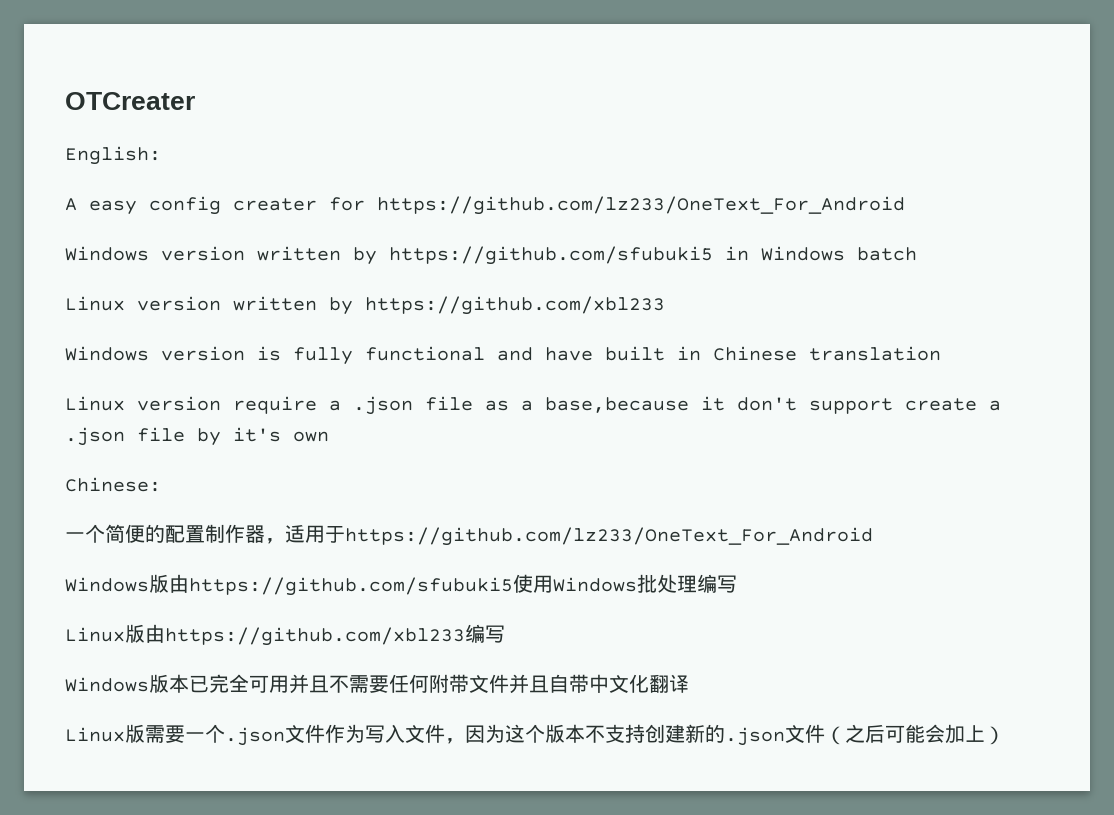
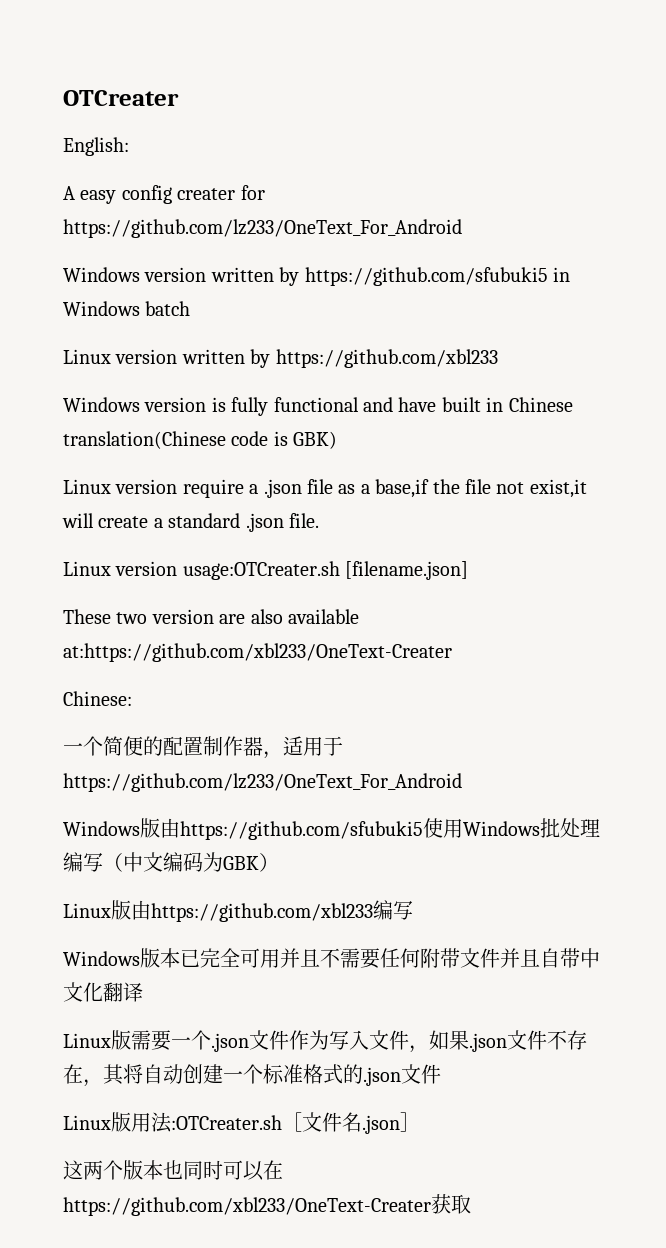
- Windows version is fully functional and have built in Chinese translation
+ Windows version is fully functional and have built in Chinese translation(Chinese code is GBK)
- Linux version require a .json file as a base,because it don't support create a .json file by it's own
+ Linux version require a .json file as a base,if the file not exist,it will create a standard .json file.
+ Linux version usage:OTCreater.sh [filename.json]
+ These two version are also available at:https://github.com/xbl233/OneText-Creater
- Windows版由https://github.com/sfubuki5使用Windows批处理编写
+ Windows版由https://github.com/sfubuki5使用Windows批处理编写（中文编码为GBK）
- Linux版需要一个.json文件作为写入文件，因为这个版本不支持创建新的.json文件（之后可能会加上）
+ Linux版需要一个.json文件作为写入文件，如果.json文件不存在，其将自动创建一个标准格式的.json文件
+ Linux版用法:OTCreater.sh［文件名.json］
+ 这两个版本也同时可以在https://github.com/xbl233/OneText-Creater获取

